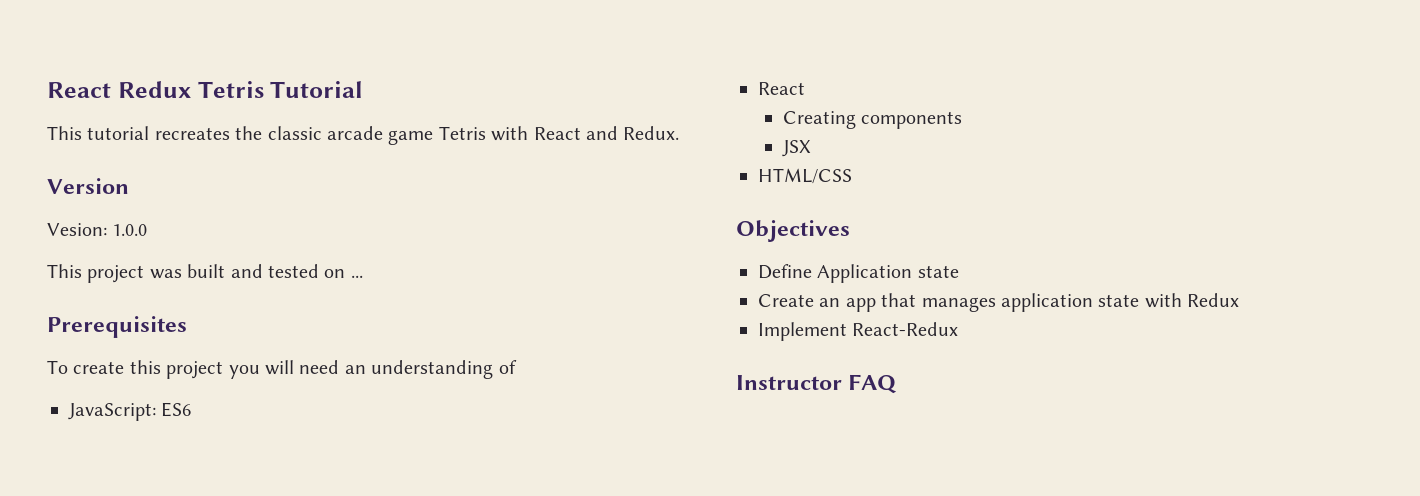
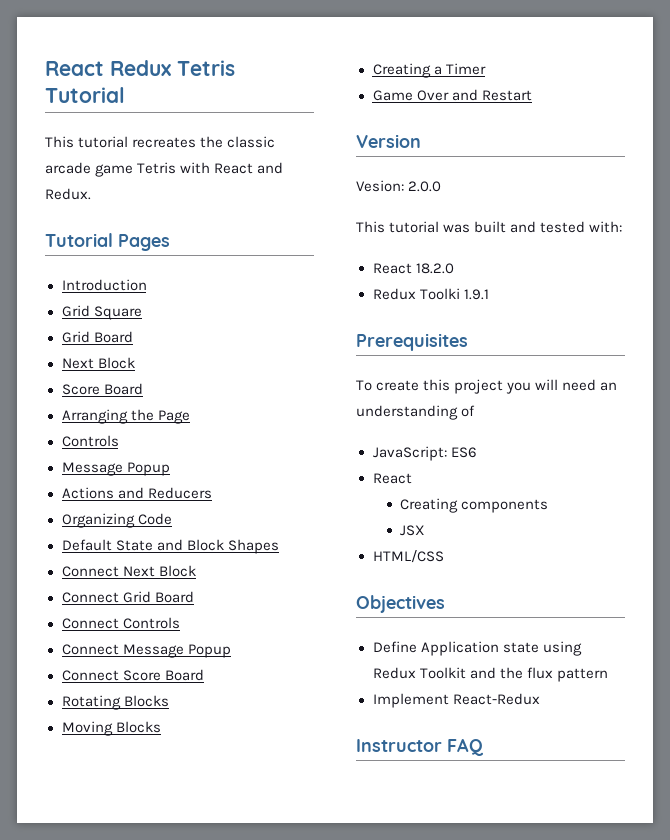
+ Tutorial Pages
+ Introduction
+ Grid Square
+ Grid Board
+ Next Block
+ Score Board
+ Arranging the Page
+ Controls
+ Message Popup
+ Actions and Reducers
+ Organizing Code
+ Default State and Block Shapes
+ Connect Next Block
+ Connect Grid Board
+ Connect Controls
+ Connect Message Popup
+ Connect Score Board
+ Rotating Blocks
+ Moving Blocks
+ Creating a Timer
+ Game Over and Restart
- Vesion: 1.0.0
- This project was built and tested on ...
+ Vesion: 2.0.0
+ This tutorial was built and tested with:
+ React 18.2.0
+ Redux Toolki 1.9.1
- Define Application state
- Create an app that manages application state with Redux
+ Define Application state using Redux Toolkit and the flux pattern

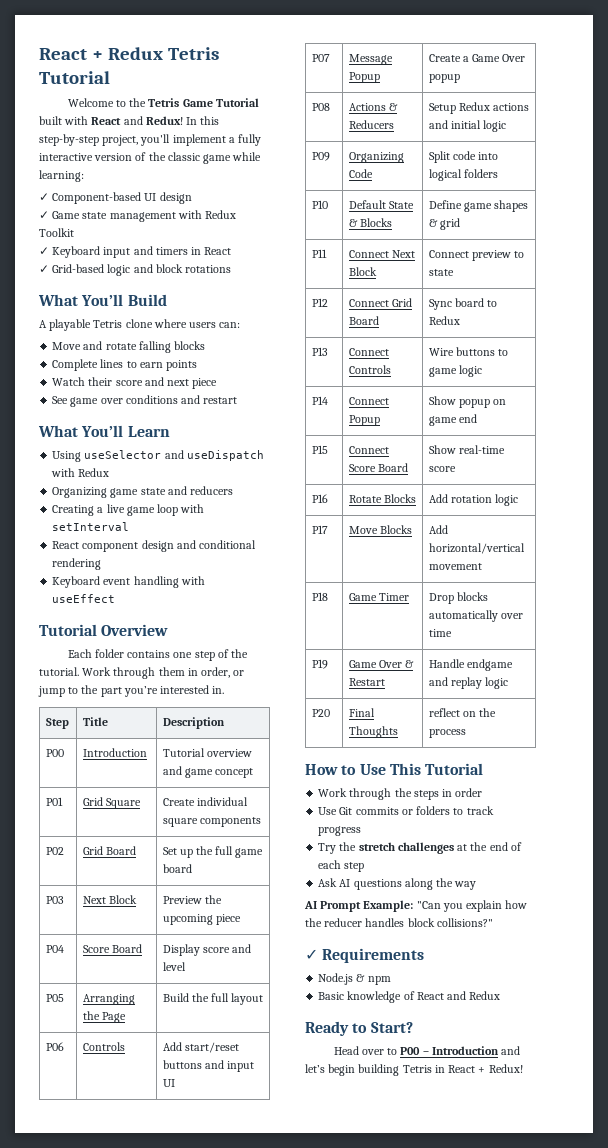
- React Redux Tetris Tutorial
+ React + Redux Tetris Tutorial
- This tutorial recreates the classic arcade game Tetris with React and Redux.
- Tutorial Pages
- Introduction
- Grid Square
- Grid Board
- Next Block
- Score Board
- Arranging the Page
- Controls
- Message Popup
- Actions and Reducers
- Organizing Code
- Default State and Block Shapes
- Connect Next Block
- Connect Grid Board
- Connect Controls
- Connect Message Popup
- Connect Score Board
- Rotating Blocks
- Moving Blocks
- Creating a Timer
- Game Over and Restart
- Version
- Vesion: 2.0.0
- This tutorial was built and tested with:
- React 18.2.0
- Redux Toolki 1.9.1
- Prerequisites
- To create this project you will need an understanding of
- JavaScript: ES6
- React
- Creating components
- JSX
- HTML/CSS
- Objectives
- Define Application state using Redux Toolkit and the flux pattern
- Implement React-Redux
- Instructor FAQ
+ Welcome to the Tetris Game Tutorial built with React and Redux! In this step-by-step project, you'll implement a fully interactive version of the classic game while learning:
+ ✓ Component-based UI design
+ ✓ Game state management with Redux Toolkit
+ ✓ Keyboard input and timers in React
+ ✓ Grid-based logic and block rotations
+ What You’ll Build
+ A playable Tetris clone where users can:
+ Move and rotate falling blocks
+ Complete lines to earn points
+ Watch their score and next piece
+ See game over conditions and restart
+ What You’ll Learn
+ Using useSelector and useDispatch with Redux
+ Organizing game state and reducers
+ Creating a live game loop with setInterval
+ React component design and conditional rendering
+ Keyboard event handling with useEffect
+ Tutorial Overview
+ Each folder contains one step of the tutorial. Work through them in order, or jump to the part you’re interested in.
+ Step | Title | Description
+ P00 | Introduction | Tutorial overview and game concept
+ P01 | Grid Square | Create individual square components
+ P02 | Grid Board | Set up the full game board
+ P03 | Next Block | Preview the upcoming piece
+ P04 | Score Board | Display score and level
+ P05 | Arranging the Page | Build the full layout
+ P06 | Controls | Add start/reset buttons and input UI
+ P07 | Message Popup | Create a Game Over popup
+ P08 | Actions & Reducers | Setup Redux actions and initial logic
+ P09 | Organizing Code | Split code into logical folders
+ P10 | Default State & Blocks | Define game shapes & grid
+ P11 | Connect Next Block | Connect preview to state
+ P12 | Connect Grid Board | Sync board to Redux
+ P13 | Connect Controls | Wire buttons to game logic
+ P14 | Connect Popup | Show popup on game end
+ P15 | Connect Score Board | Show real-time score
+ P16 | Rotate Blocks | Add rotation logic
+ P17 | Move Blocks | Add horizontal/vertical movement
+ P18 | Game Timer | Drop blocks automatically over time
+ P19 | Game Over & Restart | Handle endgame and replay logic
+ P20 | Final Thoughts | reflect on the process
+ How to Use This Tutorial
+ Work through the steps in order
+ Use Git commits or folders to track progress
+ Try the stretch challenges at the end of each step
+ Ask AI questions along the way
+ AI Prompt Example: "Can you explain how the reducer handles block collisions?"
+ ✓ Requirements
+ Node.js & npm
+ Basic knowledge of React and Redux
+ Ready to Start?
+ Head over to P00 – Introduction and let’s begin building Tetris in React + Redux!

